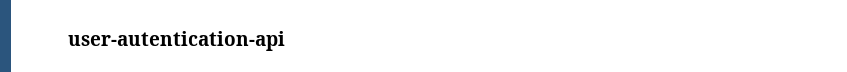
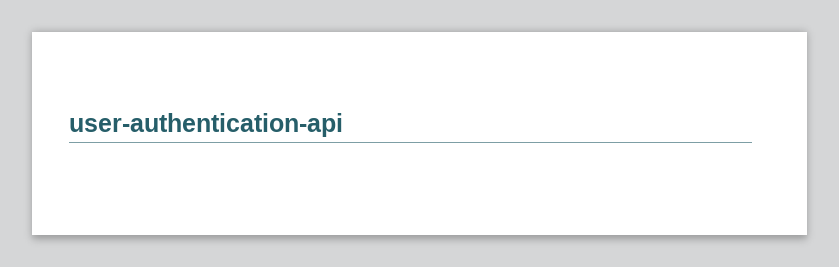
- user-autentication-api
+ user-authentication-api

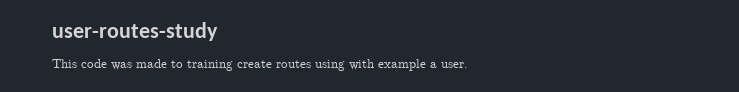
- user-authentication-api
+ user-routes-study
+ This code was made to training create routes using with example a user.

